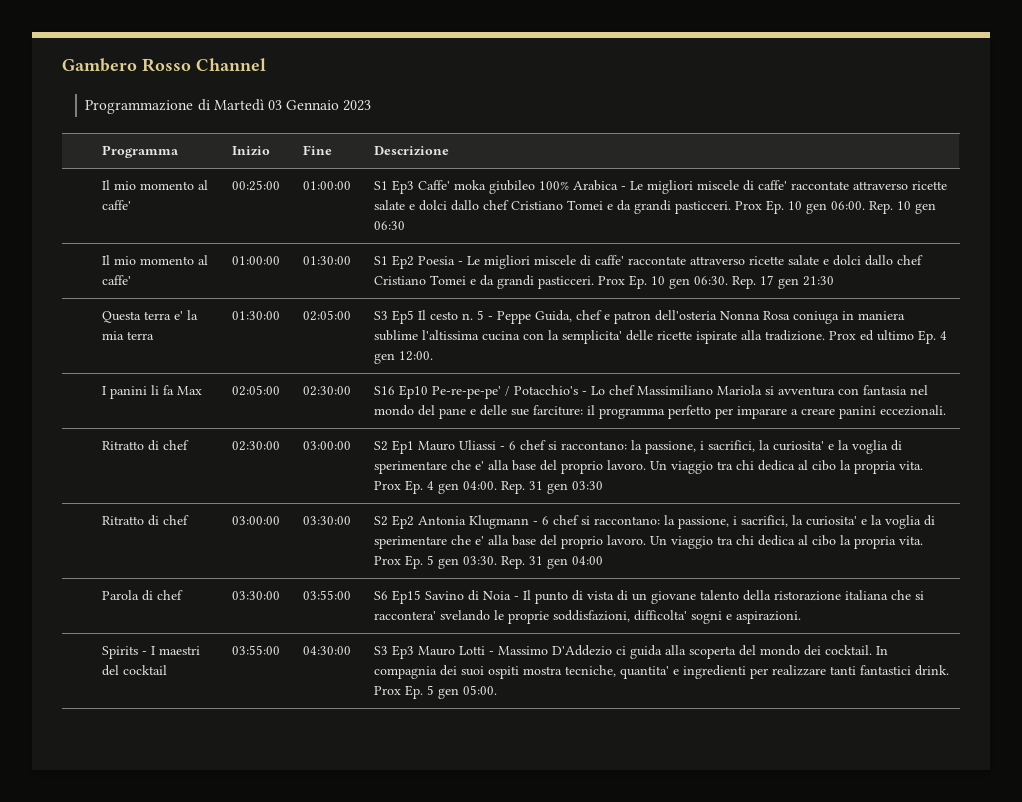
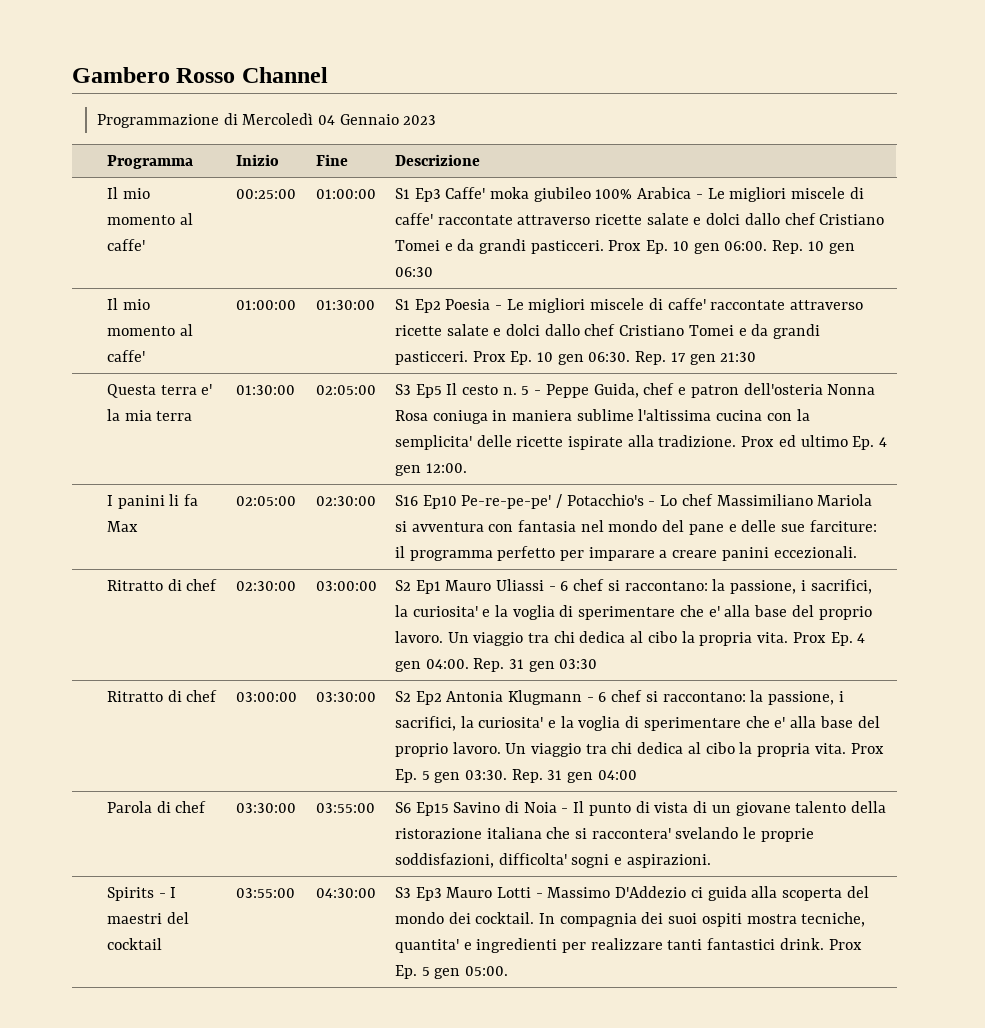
- Programmazione di Martedì 03 Gennaio 2023
+ Programmazione di Mercoledì 04 Gennaio 2023

